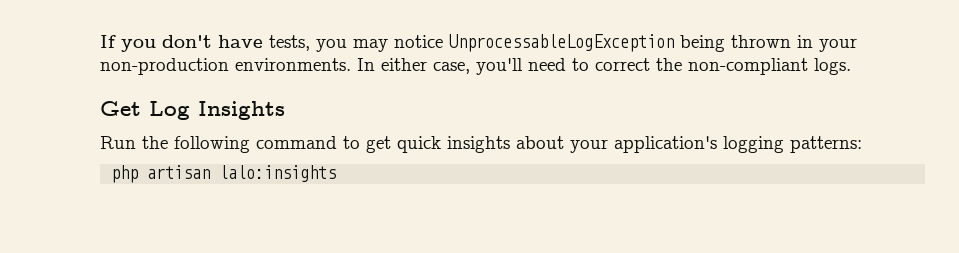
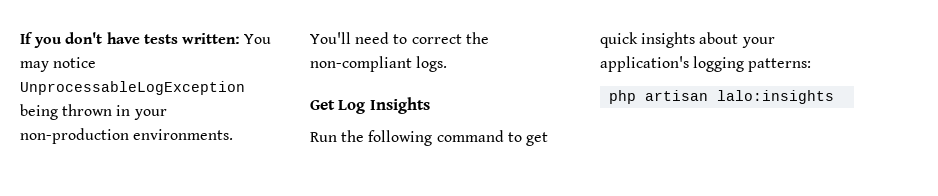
- If you don't have tests, you may notice UnprocessableLogException being thrown in your non-production environments.
+ If you don't have tests written: You may notice UnprocessableLogException being thrown in your non-production environments.
- In either case, you'll need to correct the non-compliant logs.
+ You'll need to correct the non-compliant logs.

